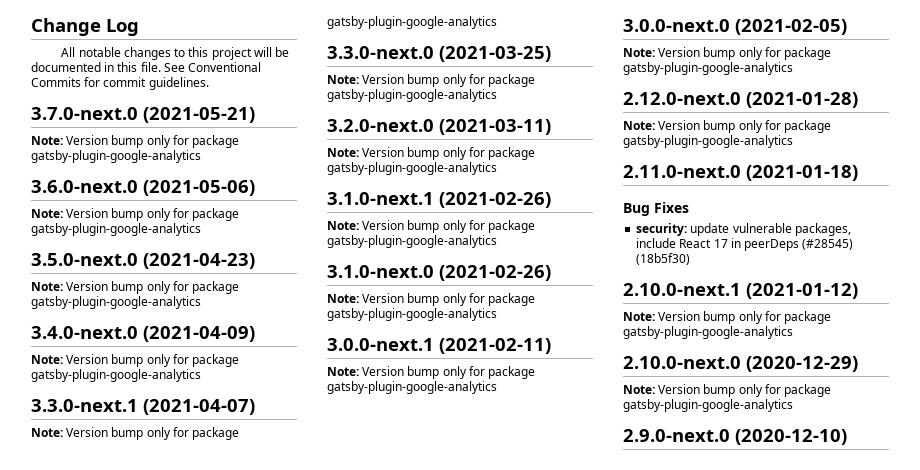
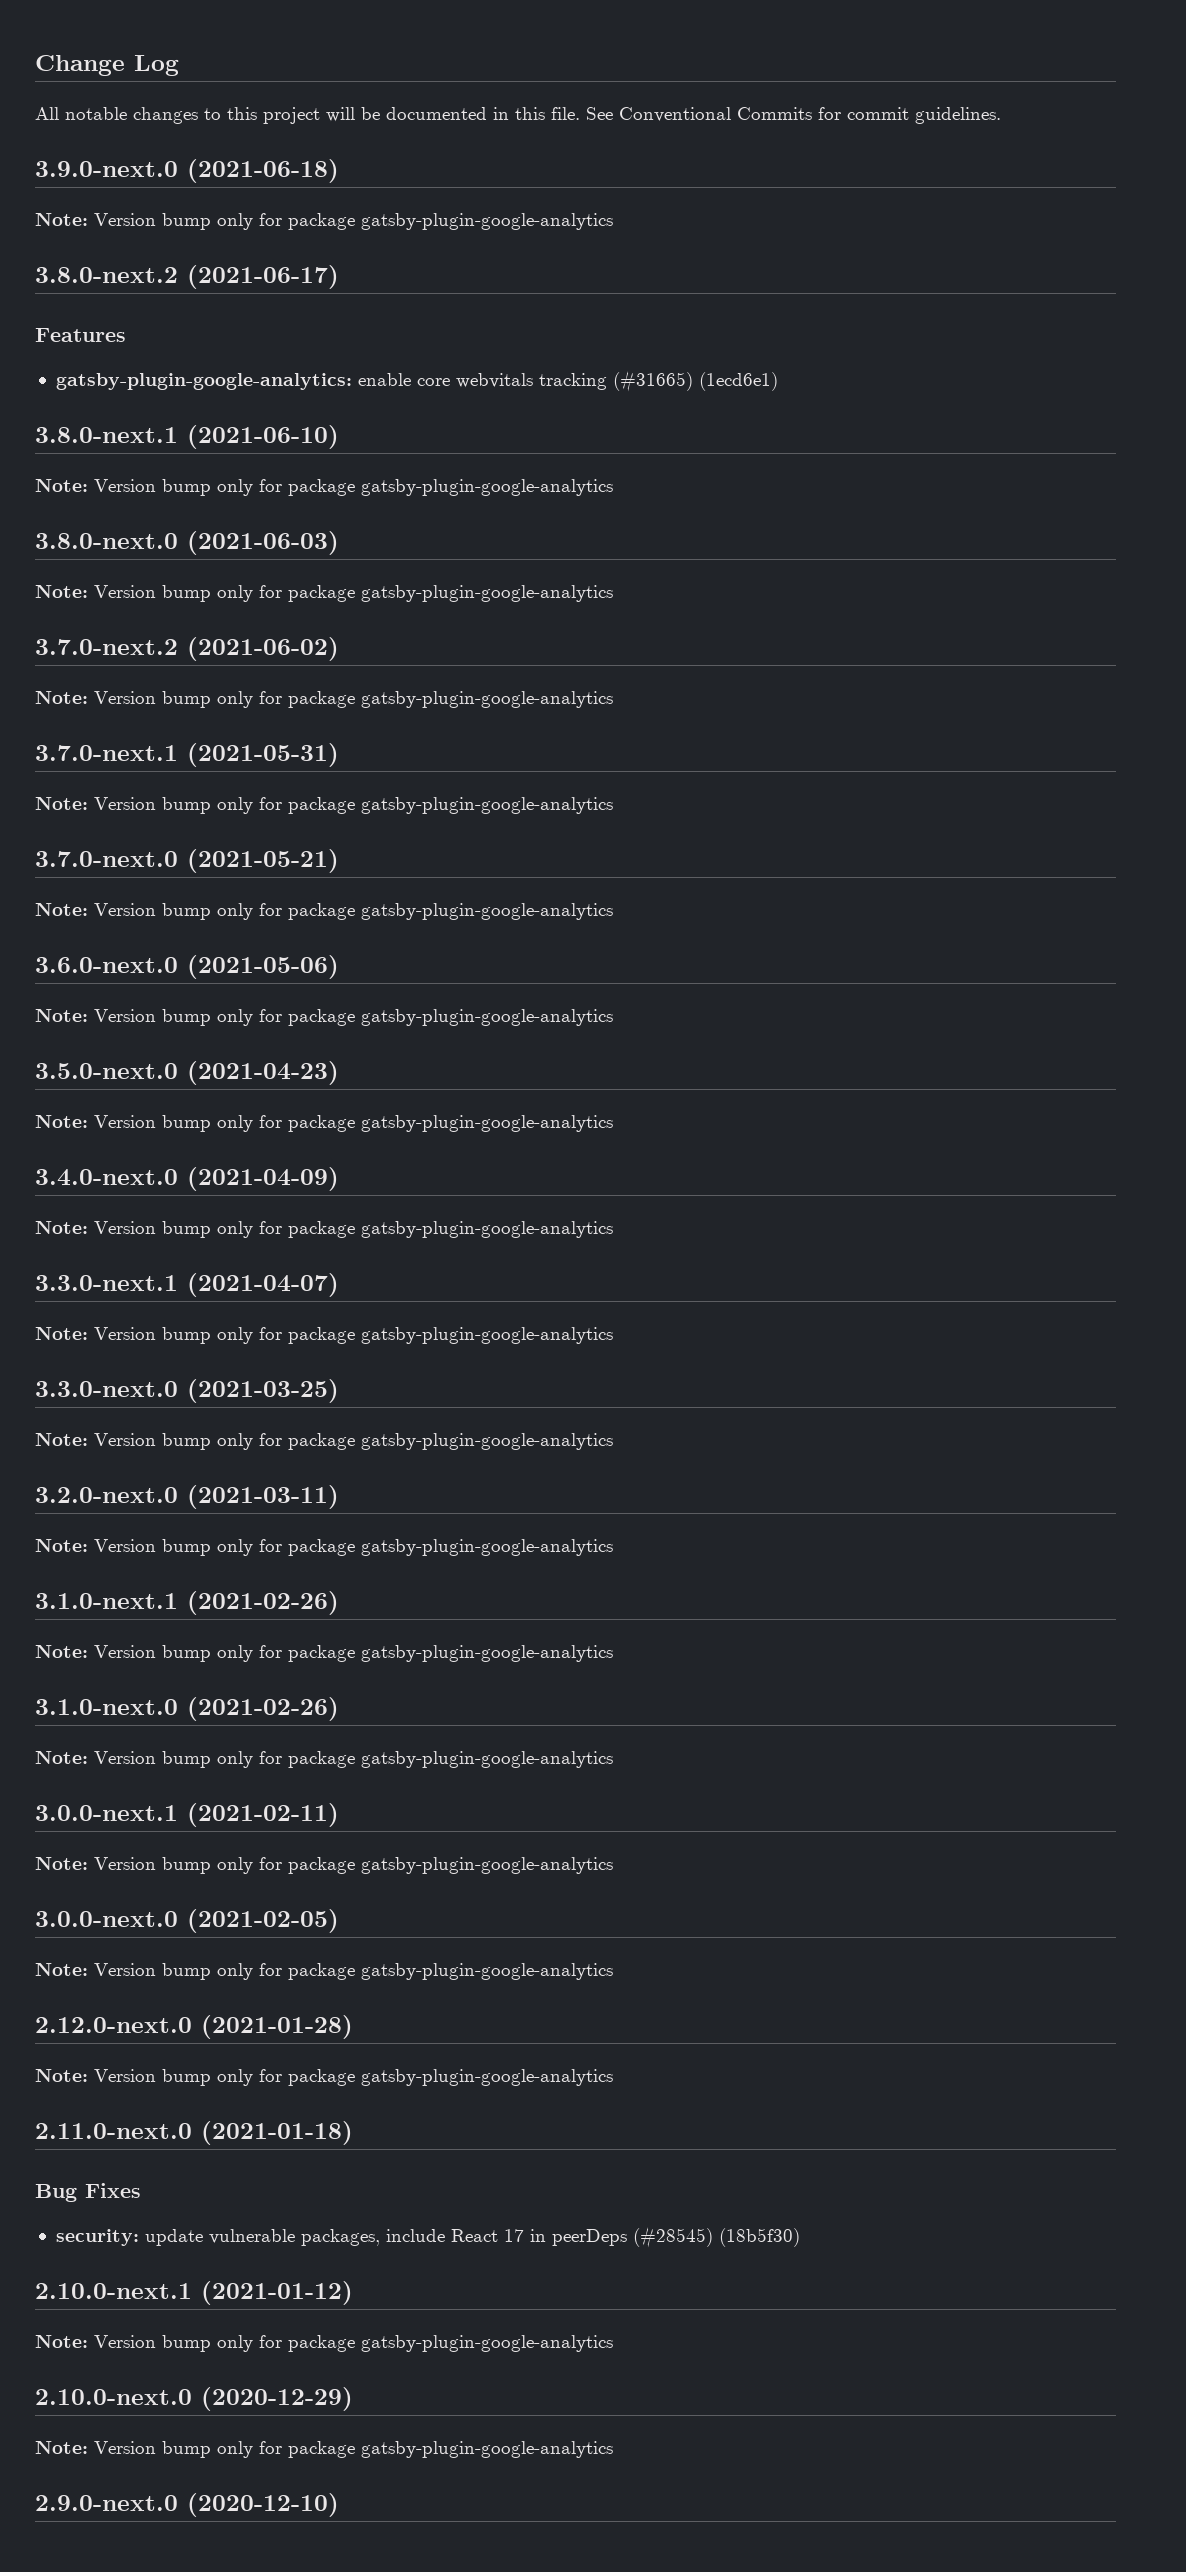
+ 3.9.0-next.0 (2021-06-18)
+ Note: Version bump only for package gatsby-plugin-google-analytics
+ 3.8.0-next.2 (2021-06-17)
+ Features
+ gatsby-plugin-google-analytics: enable core webvitals tracking (#31665) (1ecd6e1)
+ 3.8.0-next.1 (2021-06-10)
+ Note: Version bump only for package gatsby-plugin-google-analytics
+ 3.8.0-next.0 (2021-06-03)
+ Note: Version bump only for package gatsby-plugin-google-analytics
+ 3.7.0-next.2 (2021-06-02)
+ Note: Version bump only for package gatsby-plugin-google-analytics
+ 3.7.0-next.1 (2021-05-31)
+ Note: Version bump only for package gatsby-plugin-google-analytics

